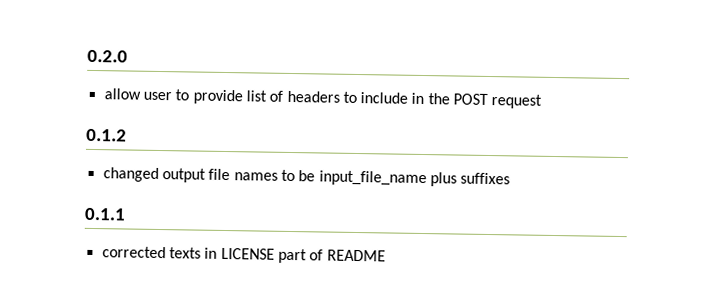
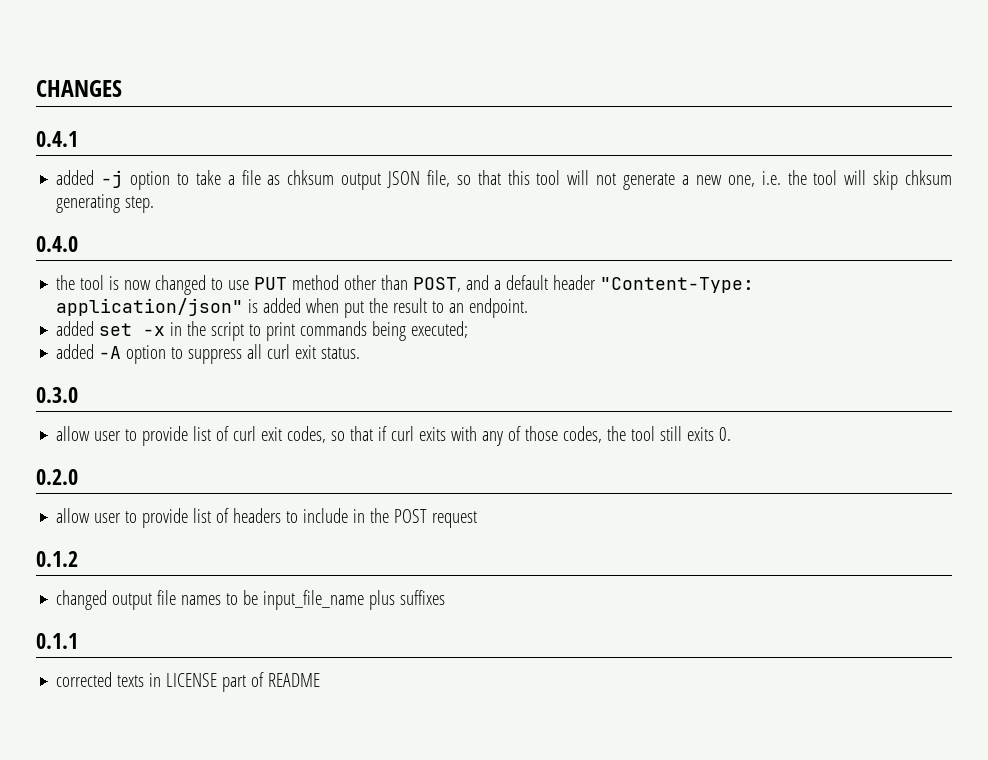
+ CHANGES
+ 0.4.1
+ added -j option to take a file as chksum output JSON file, so that this tool will not generate a new one, i.e. the tool will skip chksum generating step.
+ 0.4.0
+ the tool is now changed to use PUT method other than POST, and a default header "Content-Type: application/json" is added when put the result to an endpoint.
+ added set -x in the script to print commands being executed;
+ added -A option to suppress all curl exit status.
+ 0.3.0
+ allow user to provide list of curl exit codes, so that if curl exits with any of those codes, the tool still exits 0.

